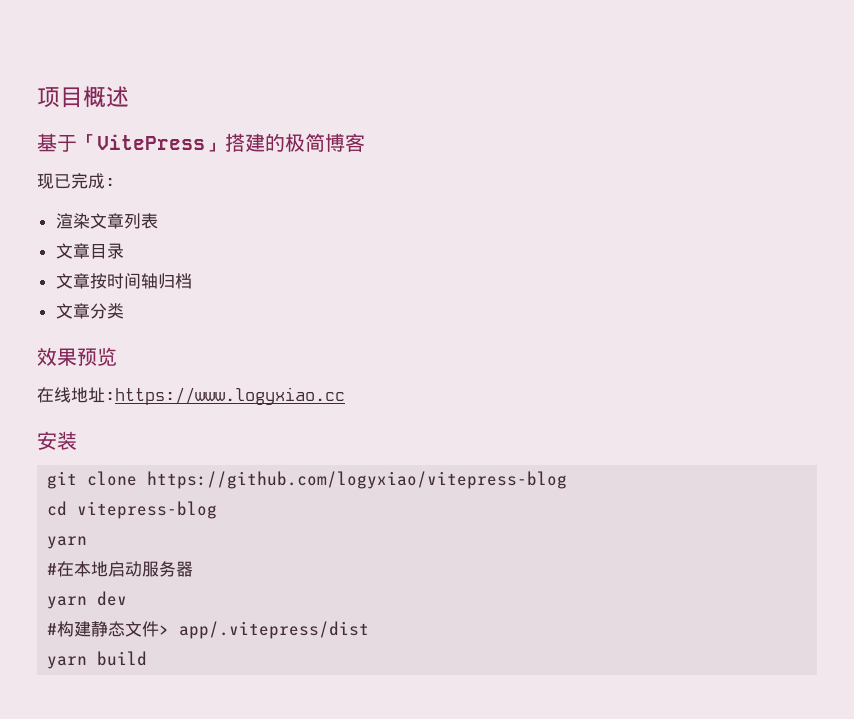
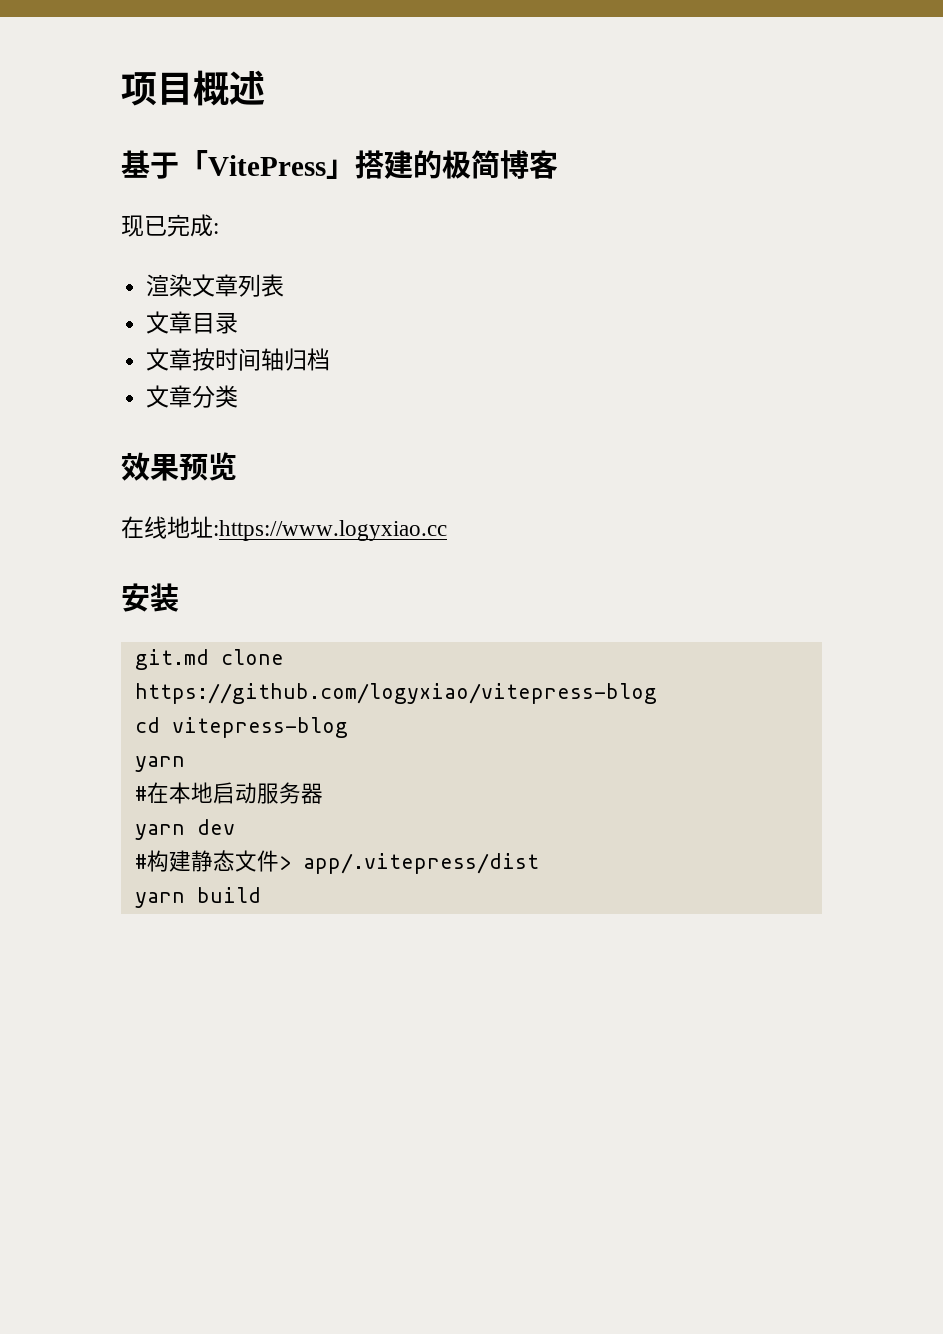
- git clone https://github.com/logyxiao/vitepress-blog
+ git.md clone https://github.com/logyxiao/vitepress-blog

